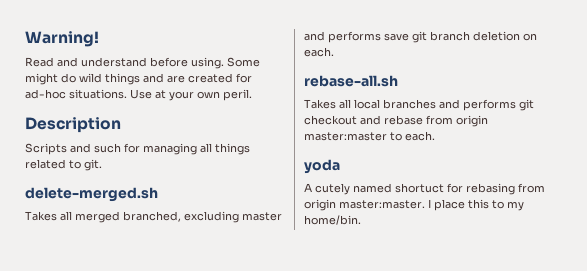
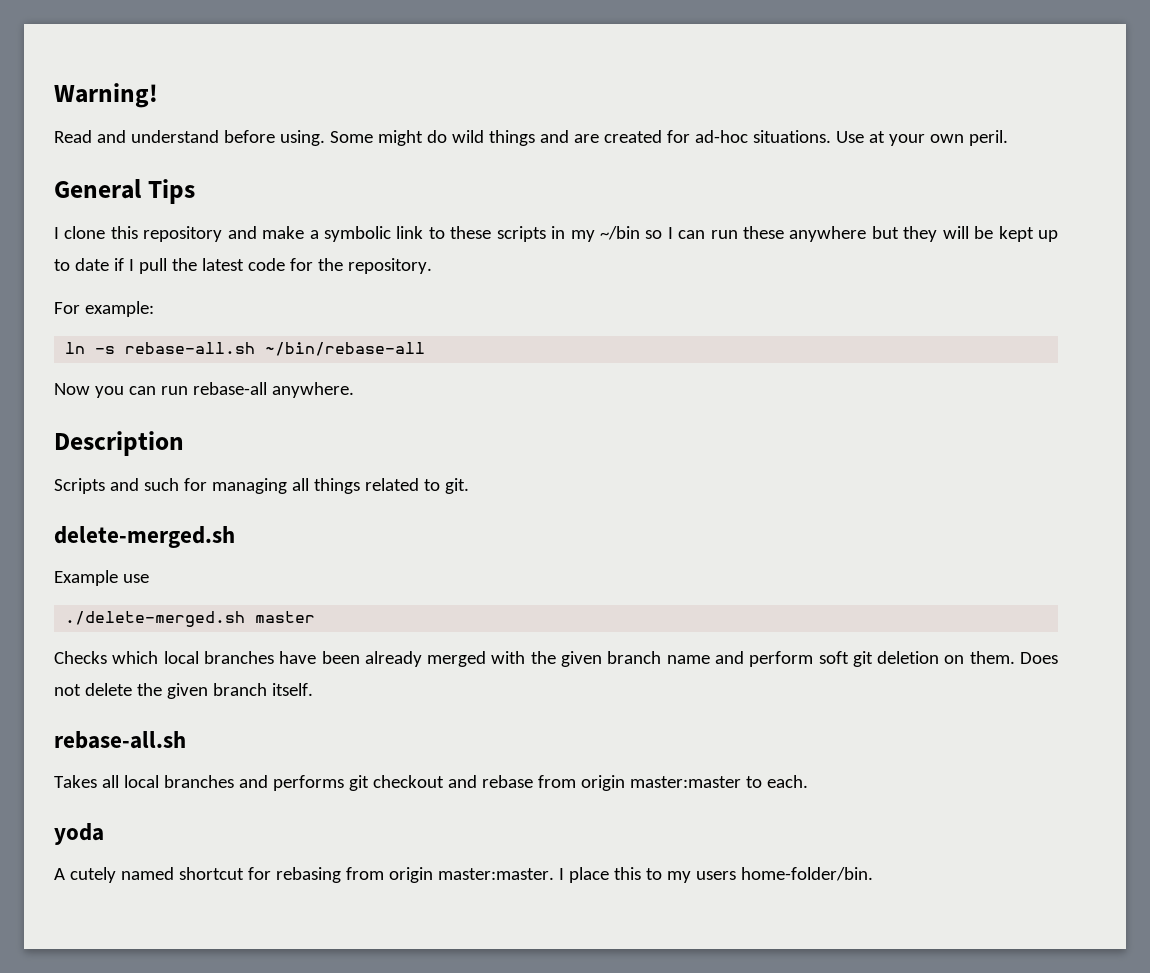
+ General Tips
+ I clone this repository and make a symbolic link to these scripts in my ~/bin so I can run these anywhere but they will be kept up to date if I pull the latest code for the repository.
+ For example:
+ ln -s rebase-all.sh ~/bin/rebase-all
+ Now you can run rebase-all anywhere.
- Takes all merged branched, excluding master and performs save git branch deletion on each.
+ Example use
+ ./delete-merged.sh master
+ Checks which local branches have been already merged with the given branch name and perform soft git deletion on them. Does not delete the given branch itself.
- A cutely named shortuct for rebasing from origin master:master.
+ A cutely named shortcut for rebasing from origin master:master.
- I place this to my home/bin.
+ I place this to my users home-folder/bin.

